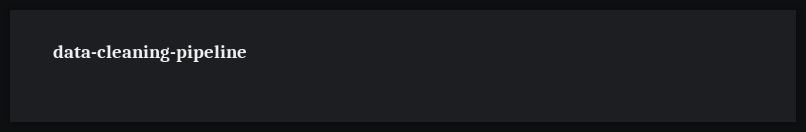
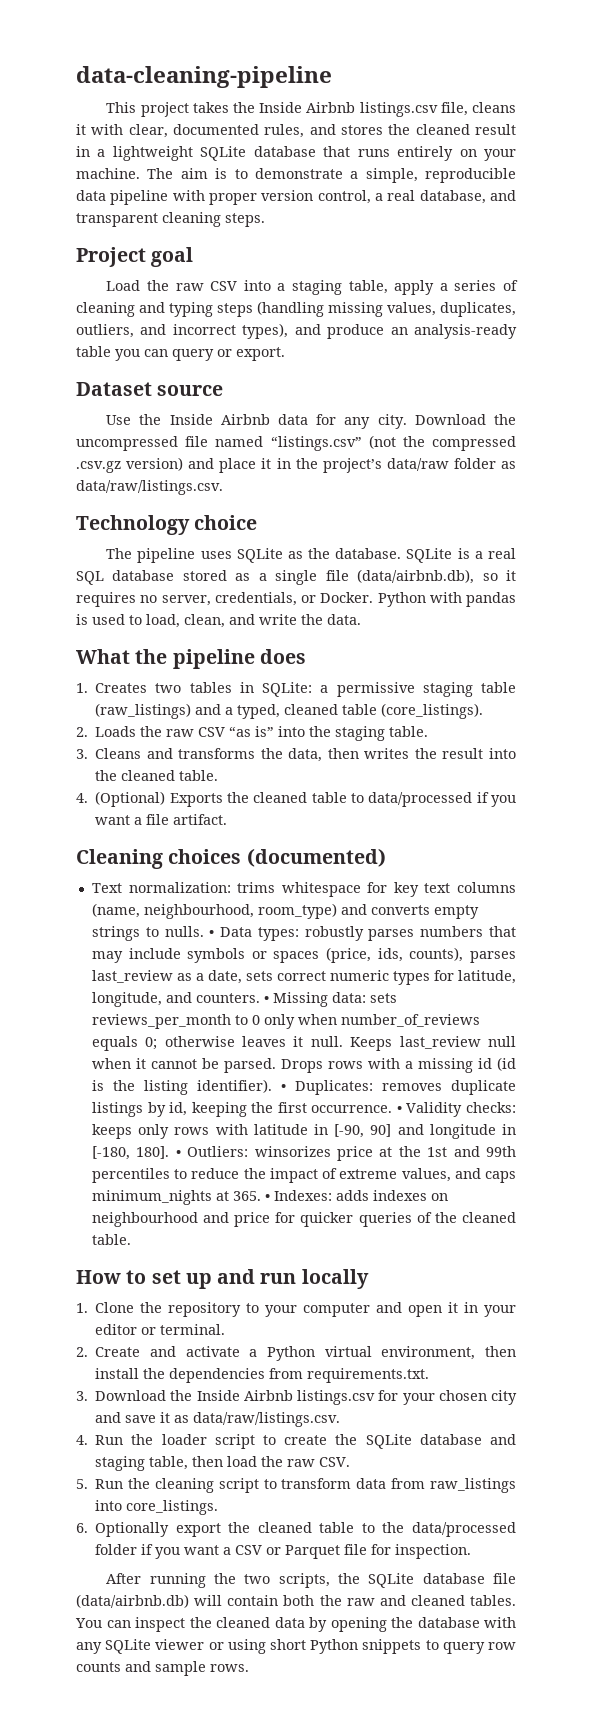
+ This project takes the Inside Airbnb listings.csv file, cleans it with clear, documented rules, and stores the cleaned result in a lightweight SQLite database that runs entirely on your machine. The aim is to demonstrate a simple, reproducible data pipeline with proper version control, a real database, and transparent cleaning steps.
+ Project goal
+ Load the raw CSV into a staging table, apply a series of cleaning and typing steps (handling missing values, duplicates, outliers, and incorrect types), and produce an analysis-ready table you can query or export.
+ Dataset source
+ Use the Inside Airbnb data for any city. Download the uncompressed file named “listings.csv” (not the compressed .csv.gz version) and place it in the project’s data/raw folder as data/raw/listings.csv.
+ Technology choice
+ The pipeline uses SQLite as the database. SQLite is a real SQL database stored as a single file (data/airbnb.db), so it requires no server, credentials, or Docker. Python with pandas is used to load, clean, and write the data.
+ What the pipeline does
+ 1. Creates two tables in SQLite: a permissive staging table (raw_listings) and a typed, cleaned table (core_listings).
+ 2. Loads the raw CSV “as is” into the staging table.
+ 3. Cleans and transforms the data, then writes the result into the cleaned table.
+ 4. (Optional) Exports the cleaned table to data/processed if you want a file artifact.
+ Cleaning choices (documented)
+ Text normalization: trims whitespace for key text columns (name, neighbourhood, room_type) and converts empty strings to nulls. • Data types: robustly parses numbers that may include symbols or spaces (price, ids, counts), parses last_review as a date, sets correct numeric types for latitude, longitude, and counters. • Missing data: sets reviews_per_month to 0 only when number_of_reviews equals 0; otherwise leaves it null. Keeps last_review null when it cannot be parsed. Drops rows with a missing id (id is the listing identifier). • Duplicates: removes duplicate listings by id, keeping the first occurrence. • Validity checks: keeps only rows with latitude in [-90, 90] and longitude in [-180, 180]. • Outliers: winsorizes price at the 1st and 99th percentiles to reduce the impact of extreme values, and caps minimum_nights at 365. • Indexes: adds indexes on neighbourhood and price for quicker queries of the cleaned table.
+ How to set up and run locally
+ 1. Clone the repository to your computer and open it in your editor or terminal.
+ 2. Create and activate a Python virtual environment, then install the dependencies from requirements.txt.
+ 3. Download the Inside Airbnb listings.csv for your chosen city and save it as data/raw/listings.csv.
+ 4. Run the loader script to create the SQLite database and staging table, then load the raw CSV.
+ 5. Run the cleaning script to transform data from raw_listings into core_listings.
+ 6. Optionally export the cleaned table to the data/processed folder if you want a CSV or Parquet file for inspection.
+ After running the two scripts, the SQLite database file (data/airbnb.db) will contain both the raw and cleaned tables. You can inspect the cleaned data by opening the database with any SQLite viewer or using short Python snippets to query row counts and sample rows.

